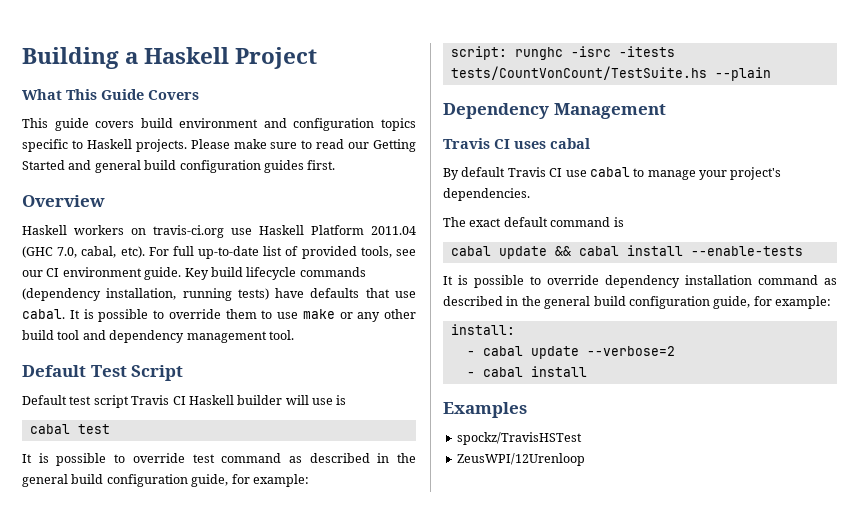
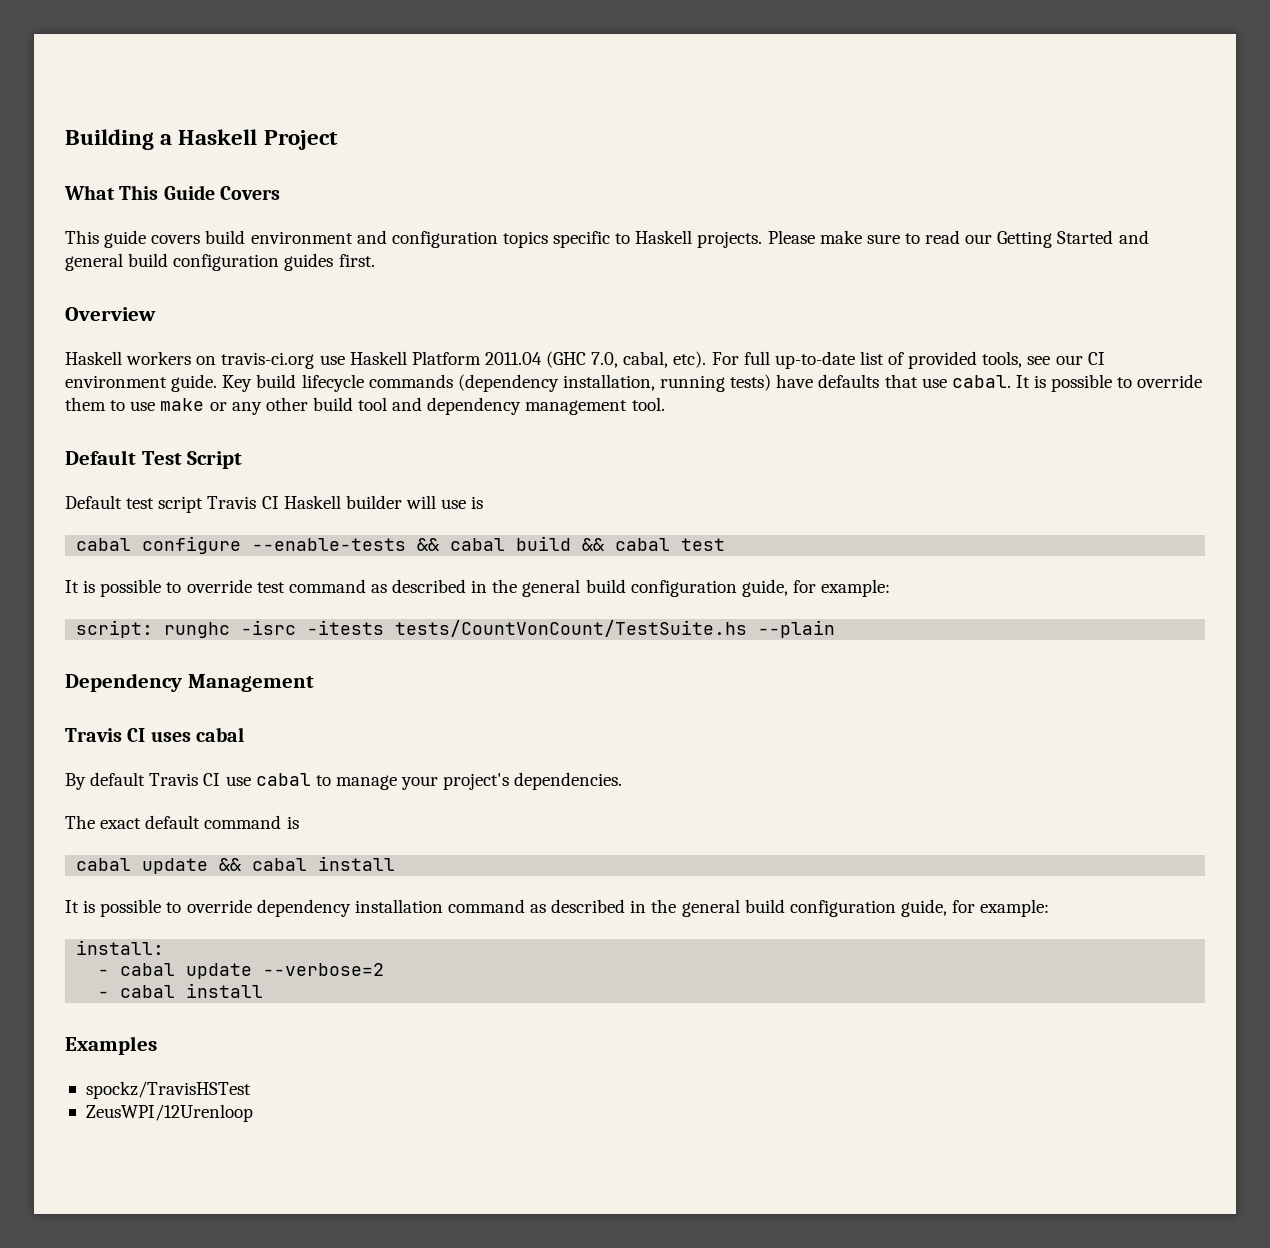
- cabal test
+ cabal configure --enable-tests && cabal build && cabal test
- cabal update && cabal install --enable-tests
+ cabal update && cabal install

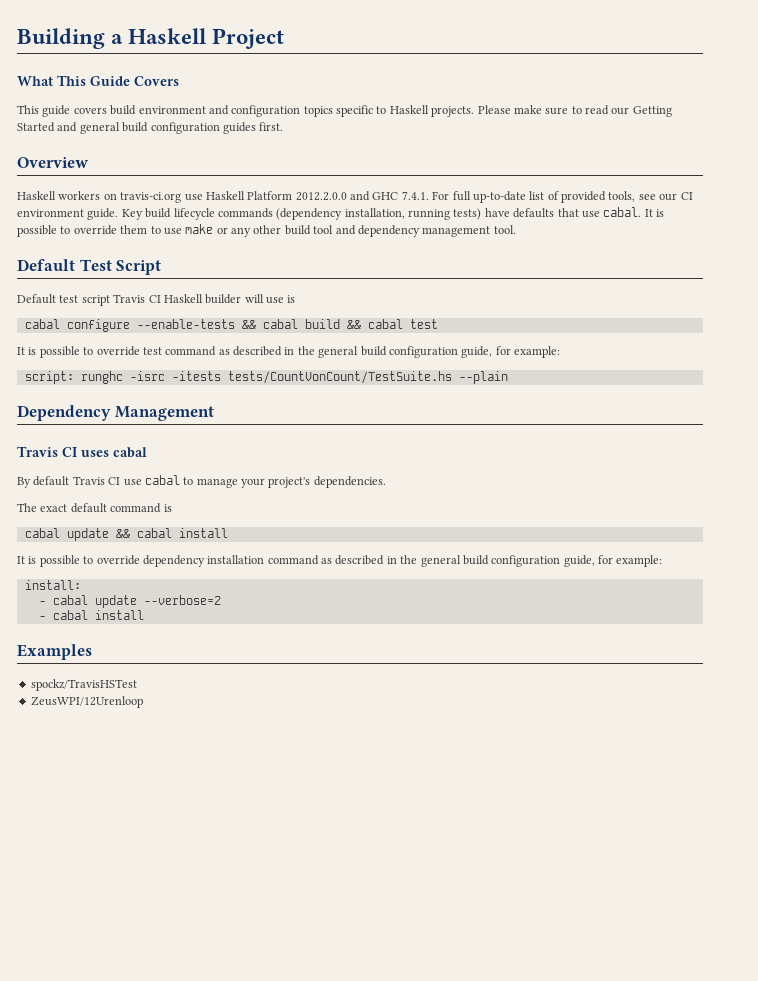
- Haskell workers on travis-ci.org use Haskell Platform 2011.04 (GHC 7.0, cabal, etc). For full up-to-date list of provided tools, see our CI environment guide.
+ Haskell workers on travis-ci.org use Haskell Platform 2012.2.0.0 and GHC 7.4.1. For full up-to-date list of provided tools, see our CI environment guide.

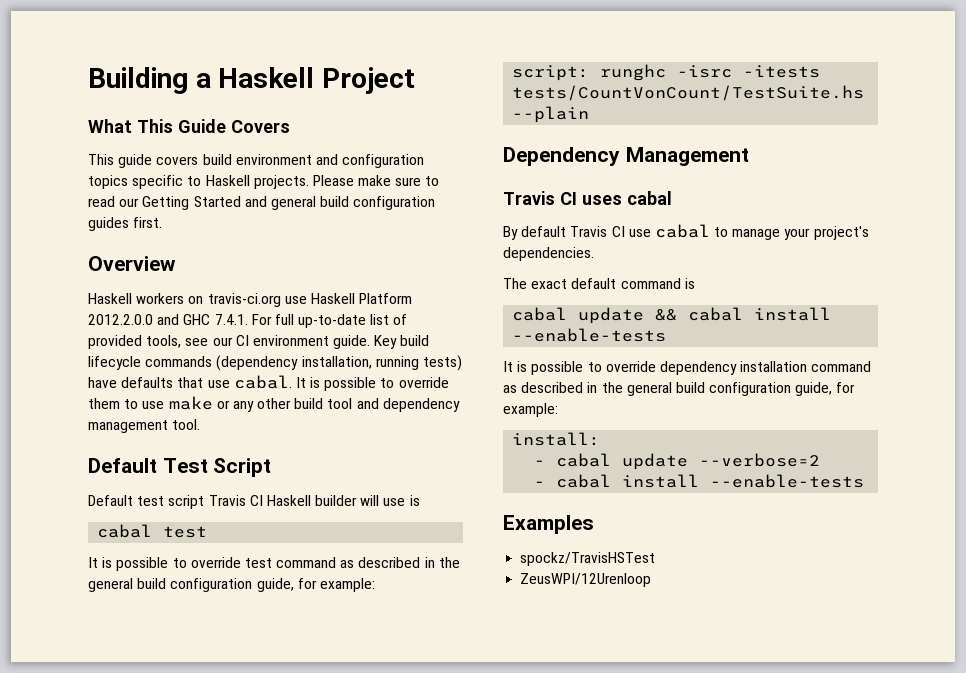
- cabal configure --enable-tests && cabal build && cabal test
+ cabal test
- cabal update && cabal install
+ cabal update && cabal install --enable-tests
- - cabal install
+ - cabal install --enable-tests

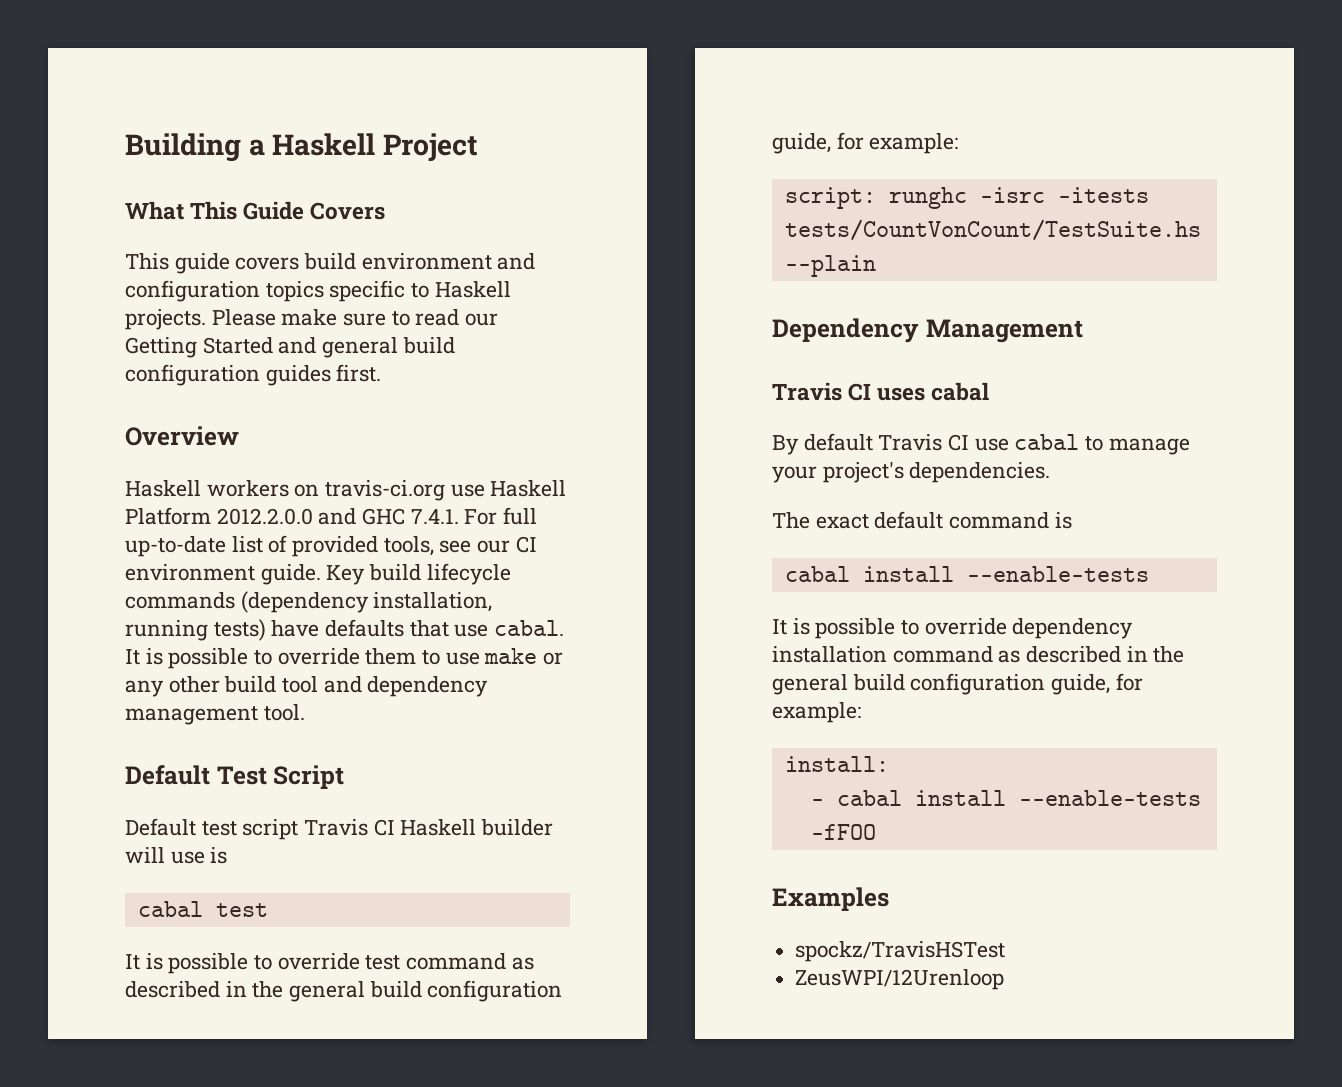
  The exact default command is
- cabal update && cabal install --enable-tests
+ cabal install --enable-tests
- - cabal update --verbose=2
- - cabal install --enable-tests
+ - cabal install --enable-tests -fFOO

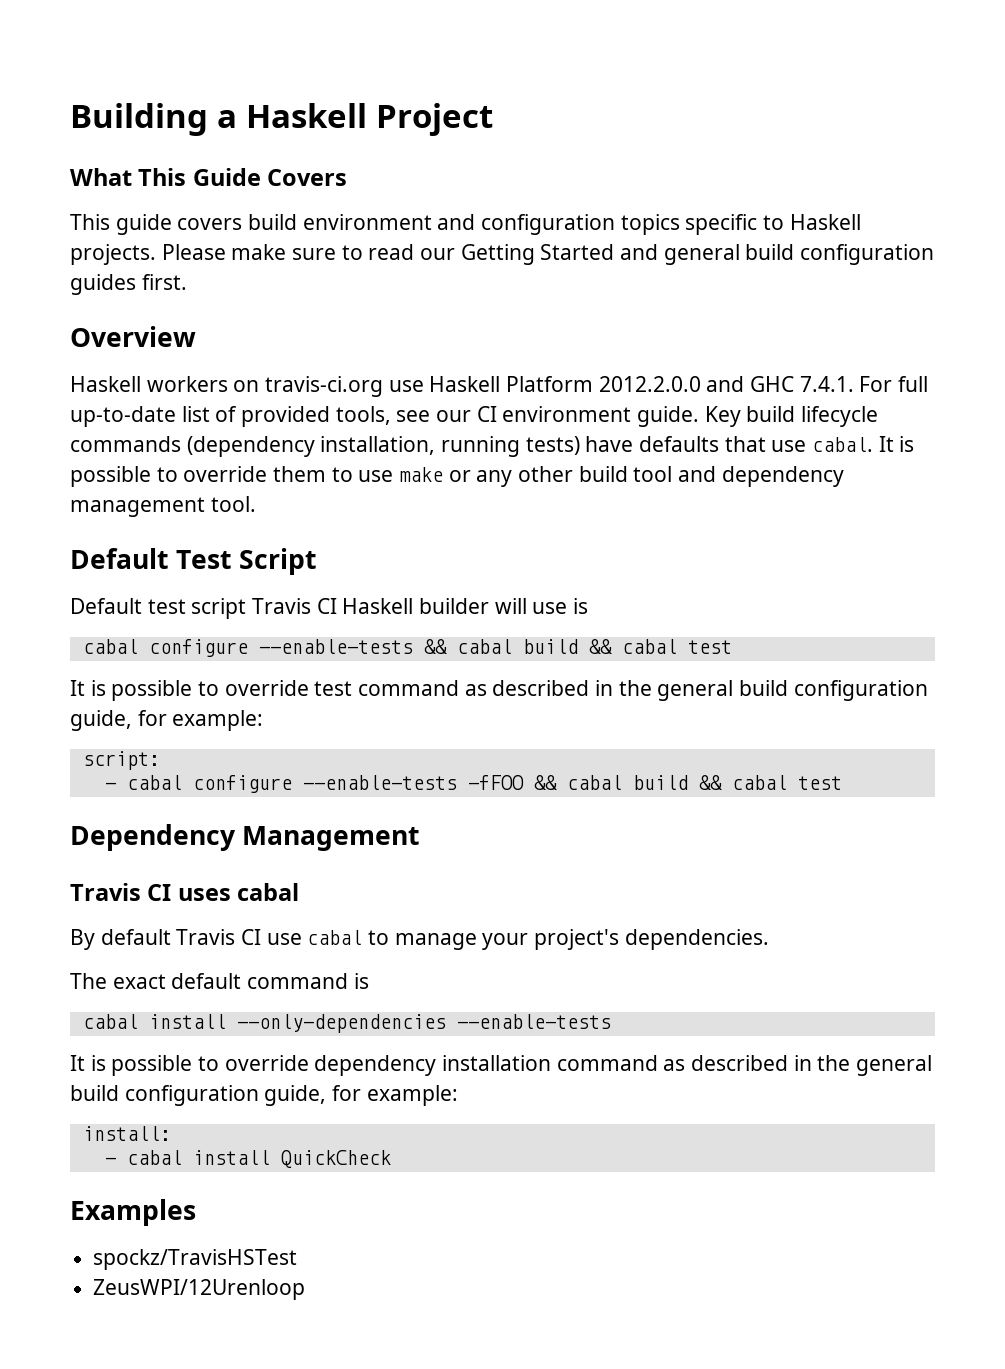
- cabal test
+ cabal configure --enable-tests && cabal build && cabal test
- script: runghc -isrc -itests tests/CountVonCount/TestSuite.hs --plain
+ script:
+ - cabal configure --enable-tests -fFOO && cabal build && cabal test
  The exact default command is
- cabal install --enable-tests
+ cabal install --only-dependencies --enable-tests
- - cabal install --enable-tests -fFOO
+ - cabal install QuickCheck

